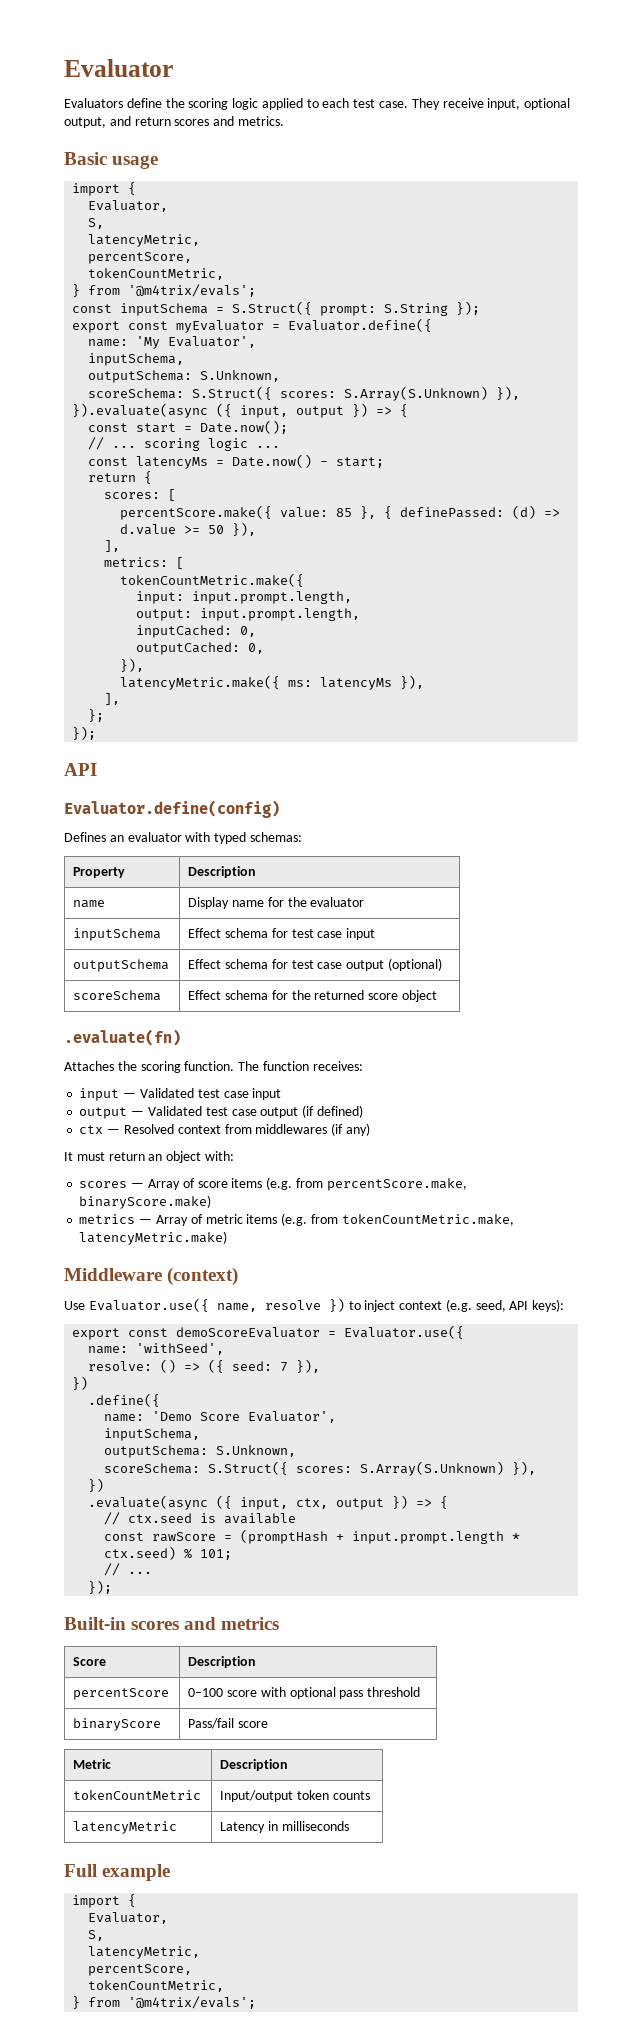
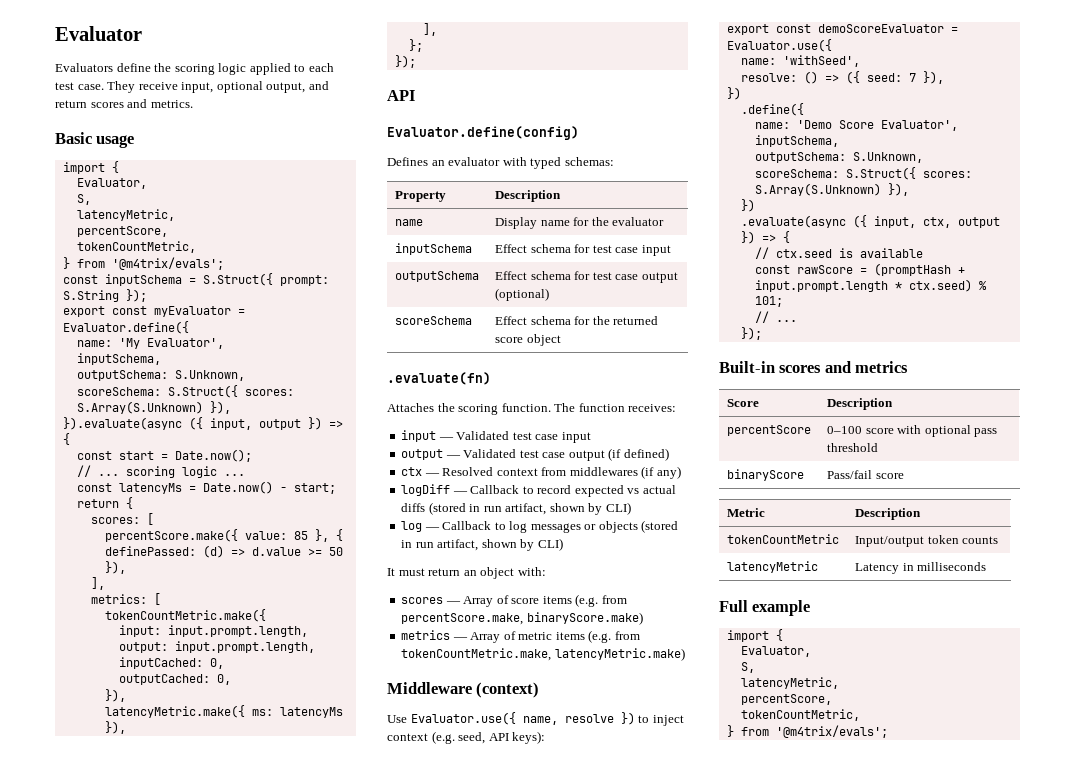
+ logDiff — Callback to record expected vs actual diffs (stored in run artifact, shown by CLI)
+ log — Callback to log messages or objects (stored in run artifact, shown by CLI)

